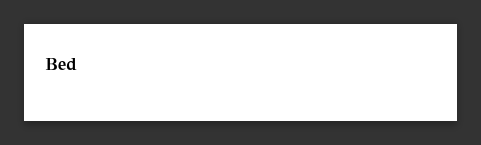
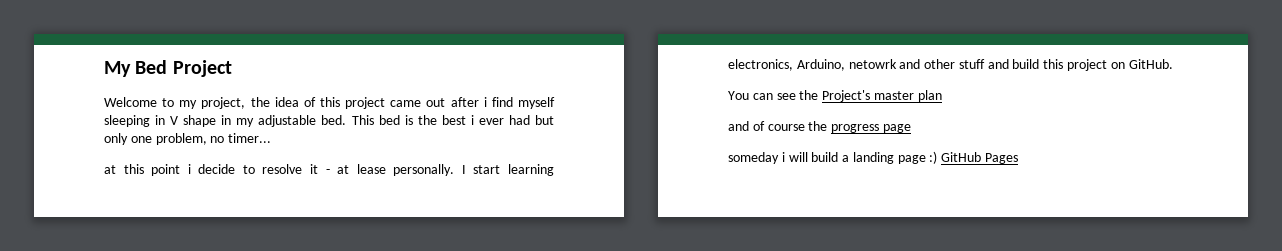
- Bed
+ My Bed Project
+ Welcome to my project, the idea of this project came out after i find myself sleeping in V shape in my adjustable bed. This bed is the best i ever had but only one problem, no timer...
+ at this point i decide to resolve it - at lease personally. I start learning electronics, Arduino, netowrk and other stuff and build this project on GitHub.
+ You can see the Project's master plan
+ and of course the progress page
+ someday i will build a landing page :) GitHub Pages

